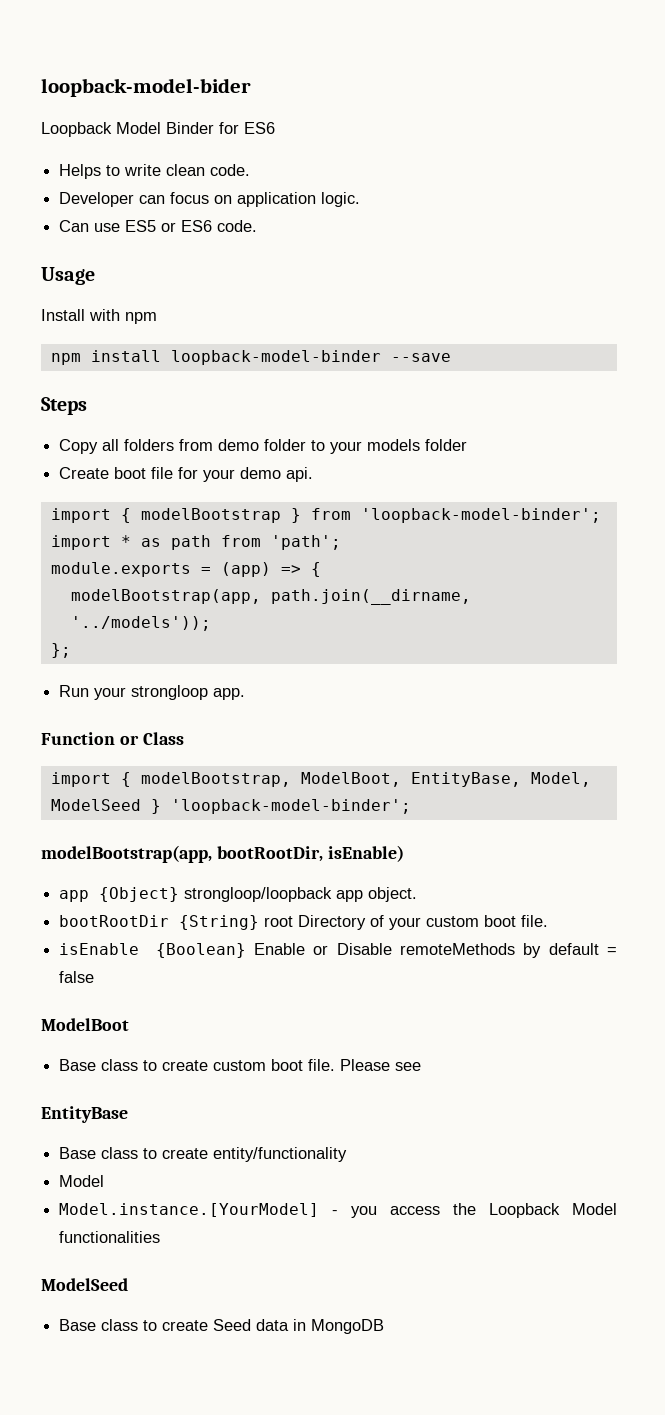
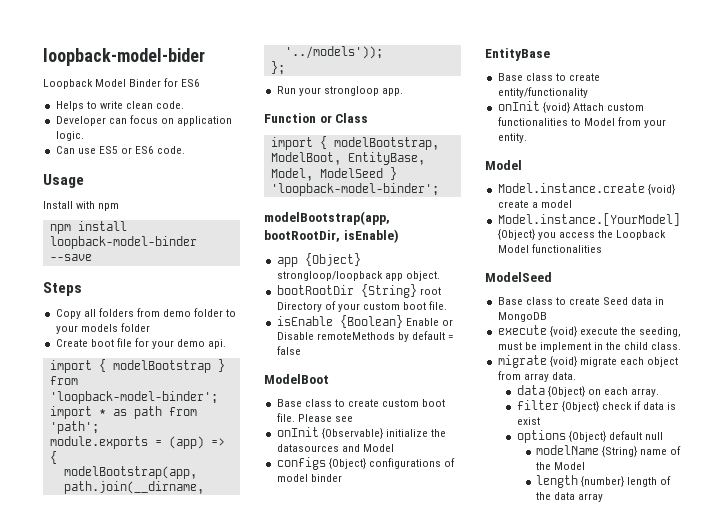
+ onInit {Observable} initialize the datasources and Model
+ configs {Object} configurations of model binder
  Base class to create entity/functionality
+ onInit {void} Attach custom functionalities to Model from your entity.
  Model
+ Model.instance.create {void} create a model
- Model.instance.[YourModel] - you access the Loopback Model functionalities
+ Model.instance.[YourModel] {Object} you access the Loopback Model functionalities
+ execute {void} execute the seeding, must be implement in the child class.
+ migrate {void} migrate each object from array data.
+ data {Object} on each array.
+ filter {Object} check if data is exist
+ options {Object} default null
+ modelName {String} name of the Model
+ length {number} length of the data array

